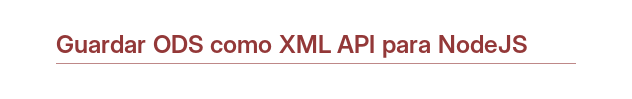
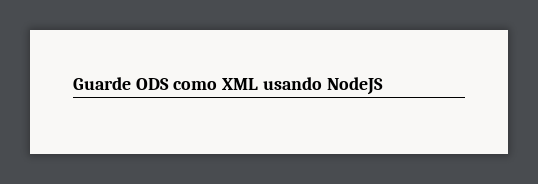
- Guardar ODS como XML API para NodeJS
+ Guarde ODS como XML usando NodeJS

